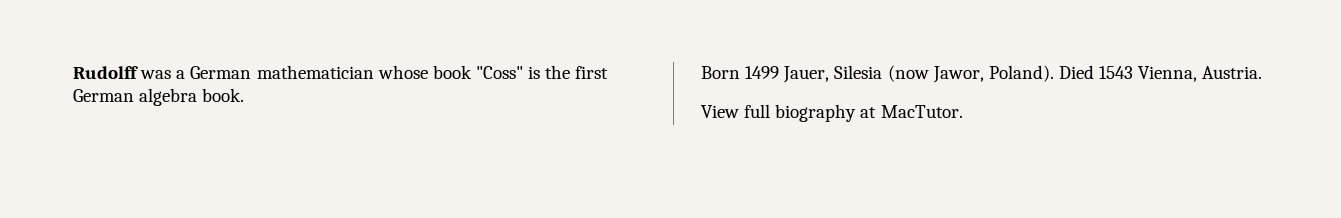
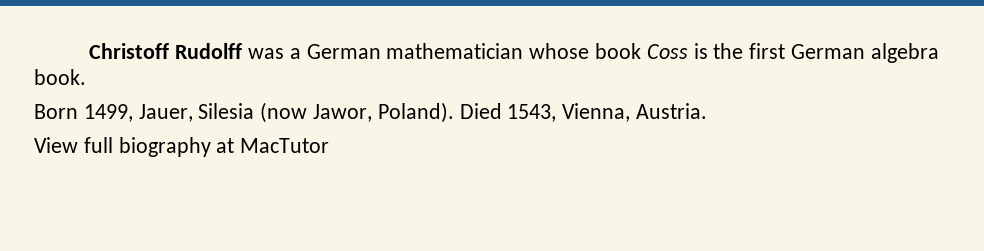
- Rudolff was a German mathematician whose book "Coss" is the first German algebra book.
+ Christoff Rudolff was a German mathematician whose book Coss is the first German algebra book.
- Born 1499 Jauer, Silesia (now Jawor, Poland).
+ Born 1499, Jauer, Silesia (now Jawor, Poland).
- Died 1543 Vienna, Austria.
+ Died 1543, Vienna, Austria.
- View full biography at MacTutor.
+ View full biography at MacTutor

